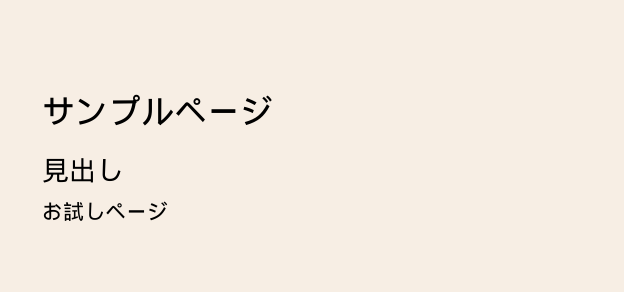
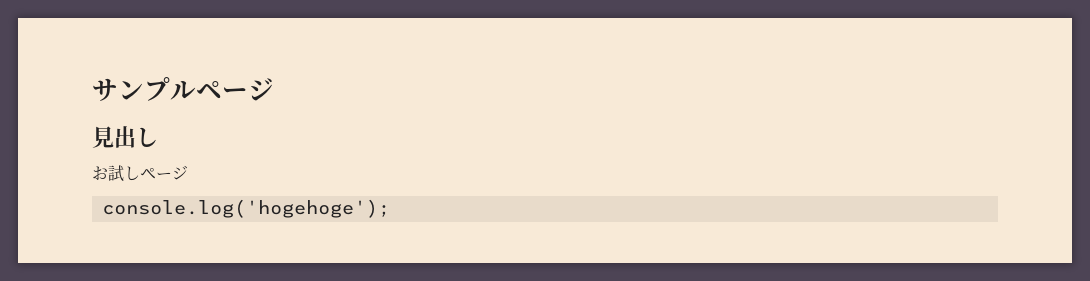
+ console.log('hogehoge');

